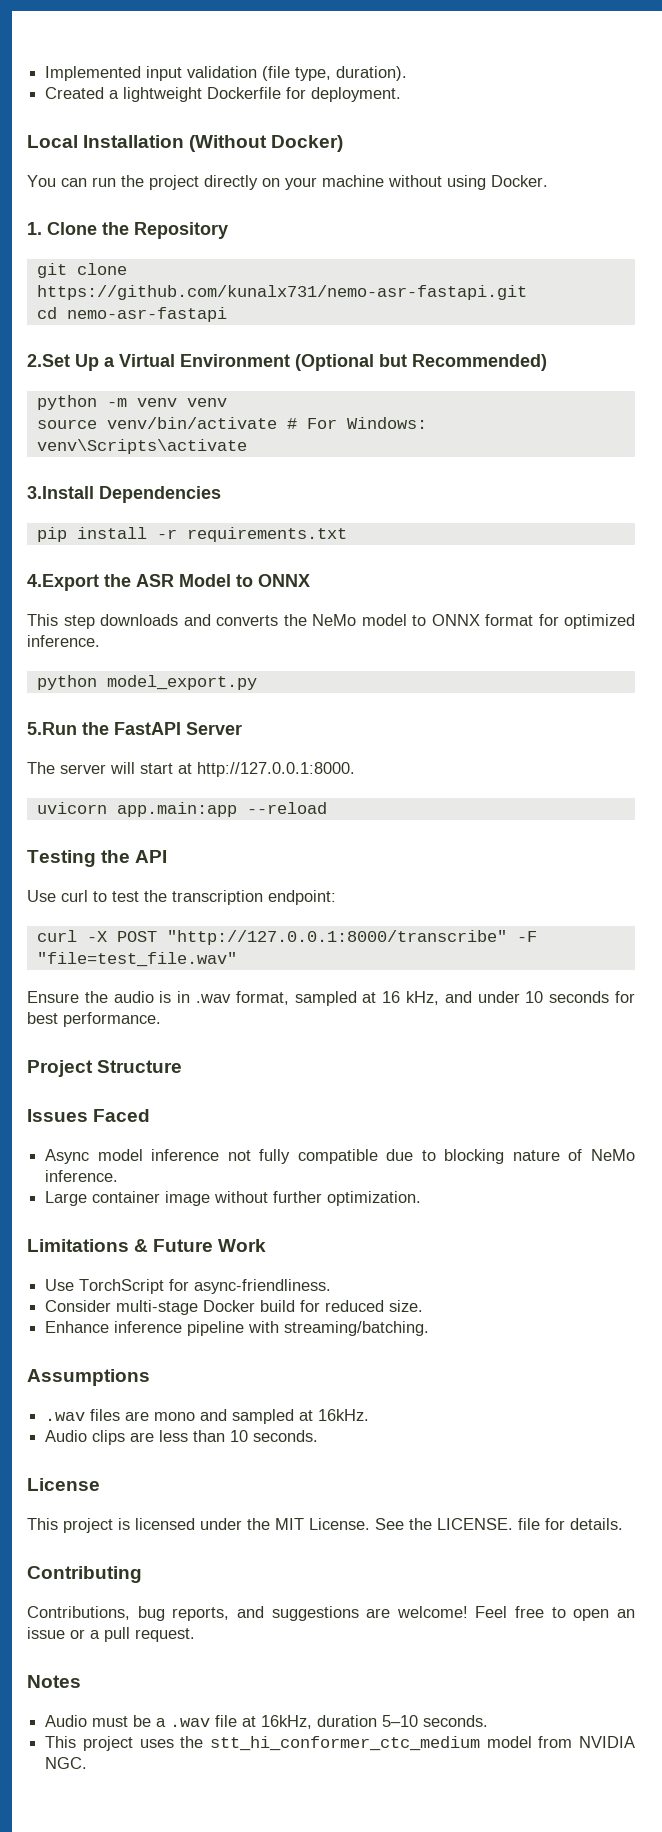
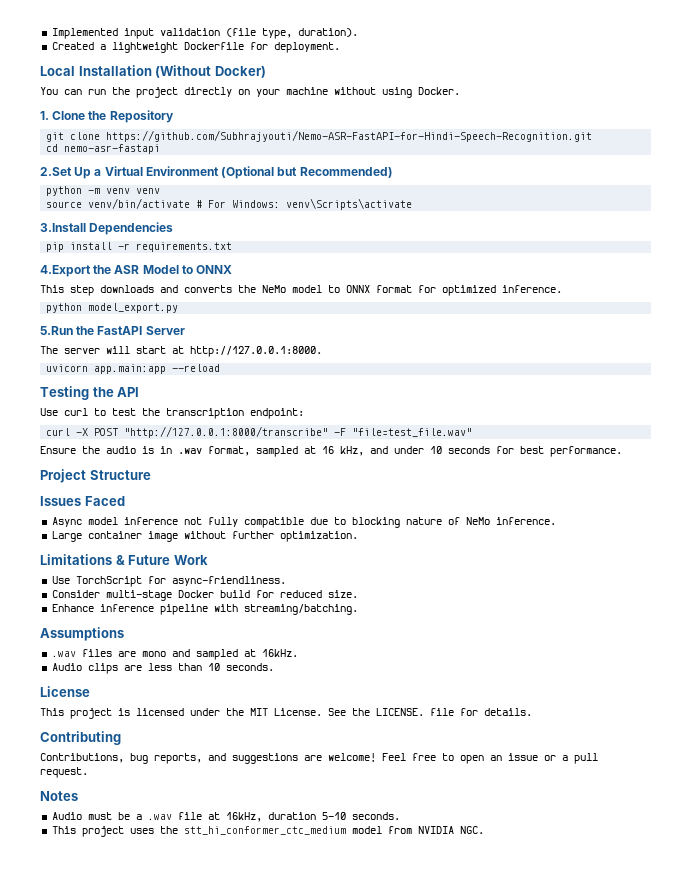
- git clone https://github.com/kunalx731/nemo-asr-fastapi.git
+ git clone https://github.com/Subhrajyouti/Nemo-ASR-FastAPI-for-Hindi-Speech-Recognition.git

